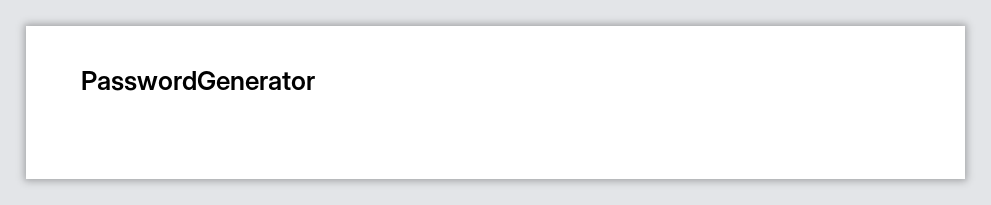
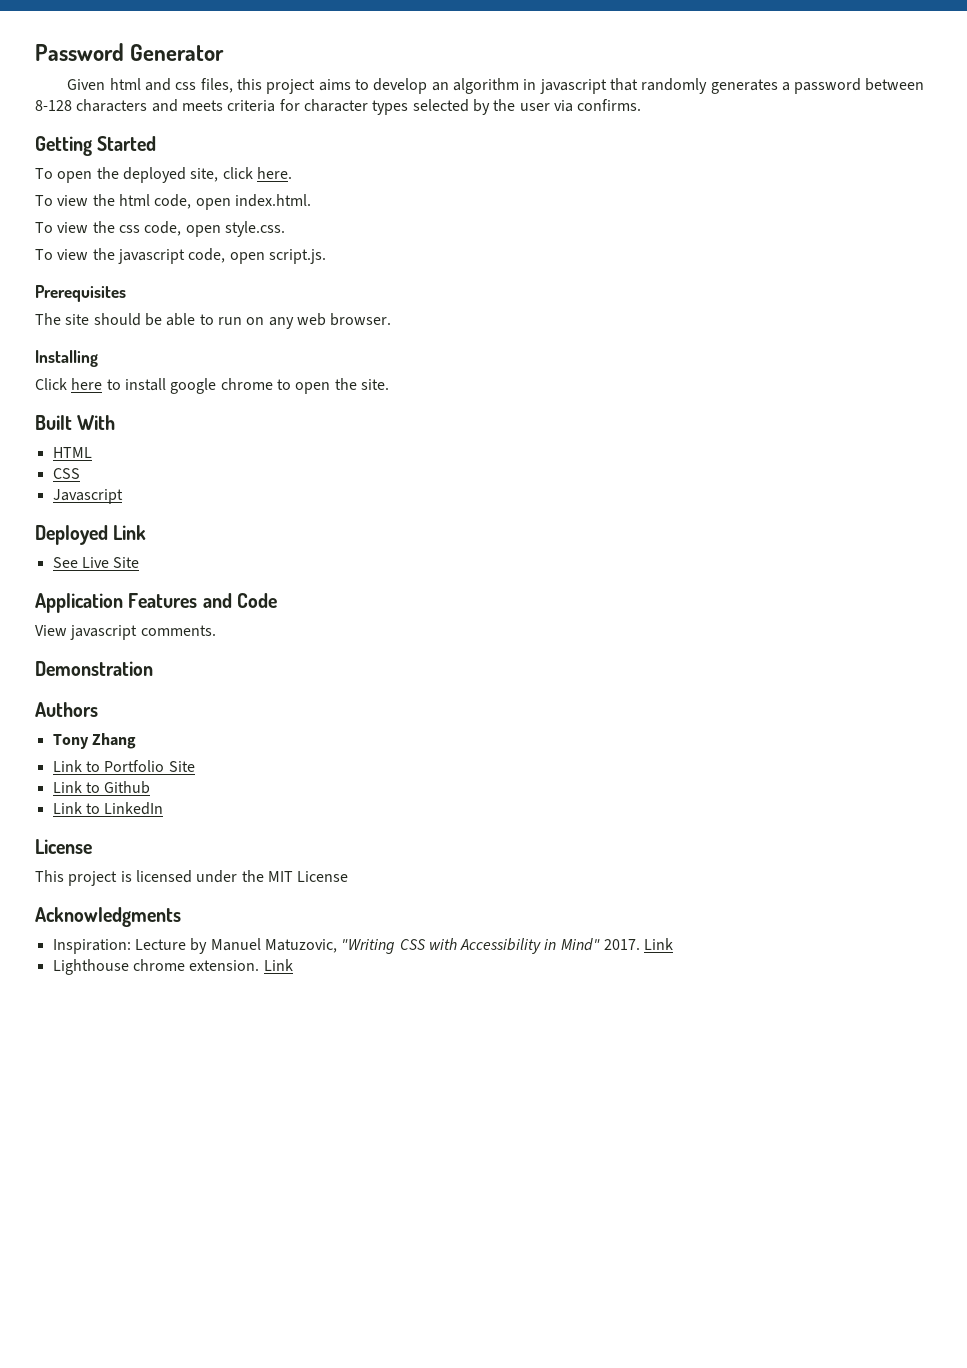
- PasswordGenerator
+ Password Generator
+ Given html and css files, this project aims to develop an algorithm in javascript that randomly generates a password between 8-128 characters and meets criteria for character types selected by the user via confirms.
+ Getting Started
+ To open the deployed site, click here.
+ To view the html code, open index.html.
+ To view the css code, open style.css.
+ To view the javascript code, open script.js.
+ Prerequisites
+ The site should be able to run on any web browser.
+ Installing
+ Click here to install google chrome to open the site.
+ Built With
+ HTML
+ CSS
+ Javascript
+ Deployed Link
+ See Live Site
+ Application Features and Code
+ View javascript comments.
+ Demonstration
+ Authors
+ Tony Zhang
+ Link to Portfolio Site
+ Link to Github
+ Link to LinkedIn
+ License
+ This project is licensed under the MIT License
+ Acknowledgments
+ Inspiration: Lecture by Manuel Matuzovic, "Writing CSS with Accessibility in Mind" 2017. Link
+ Lighthouse chrome extension. Link

